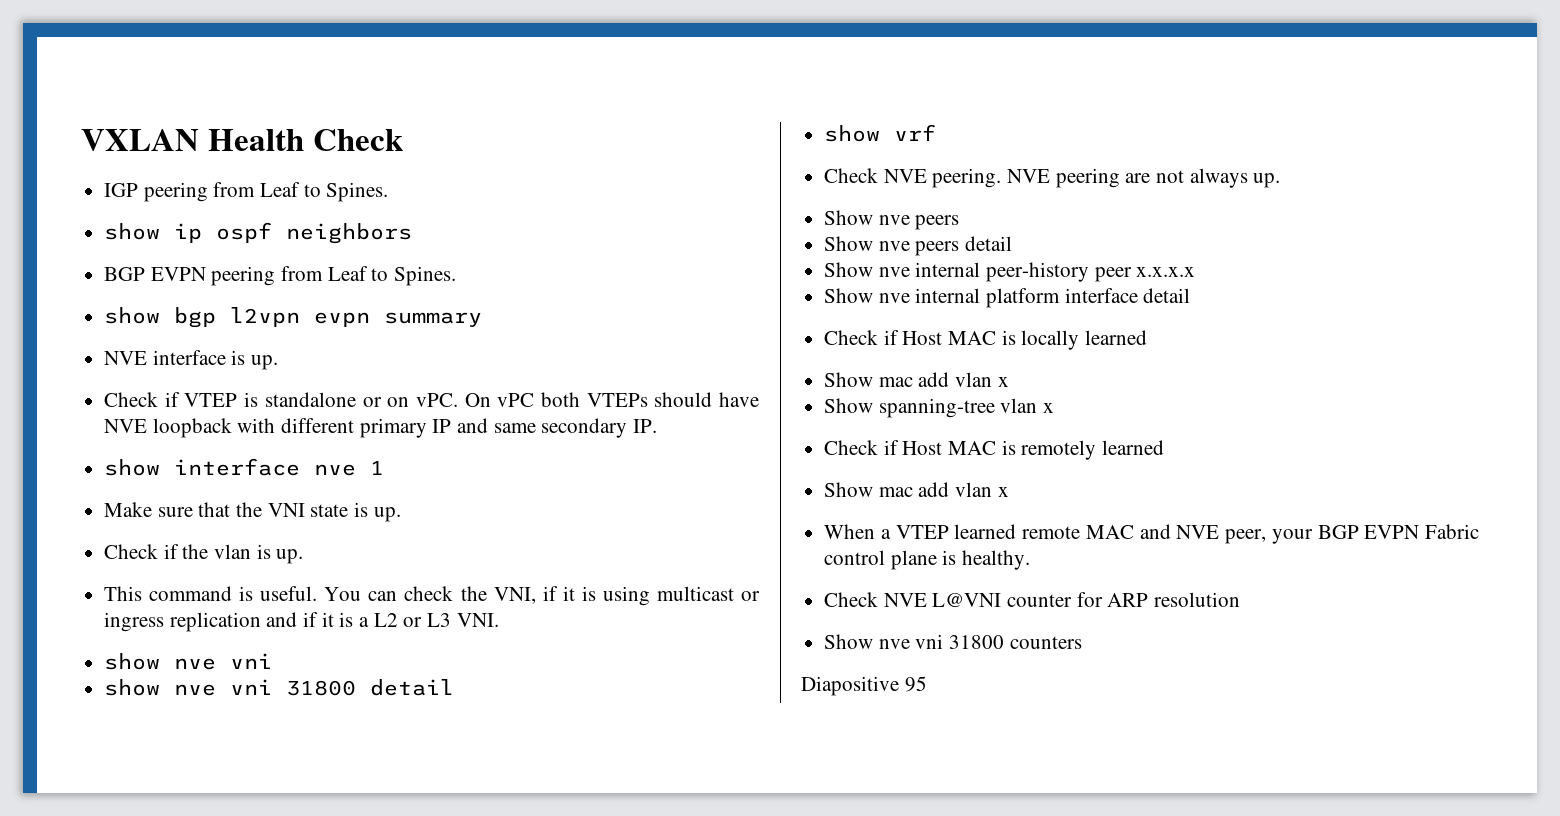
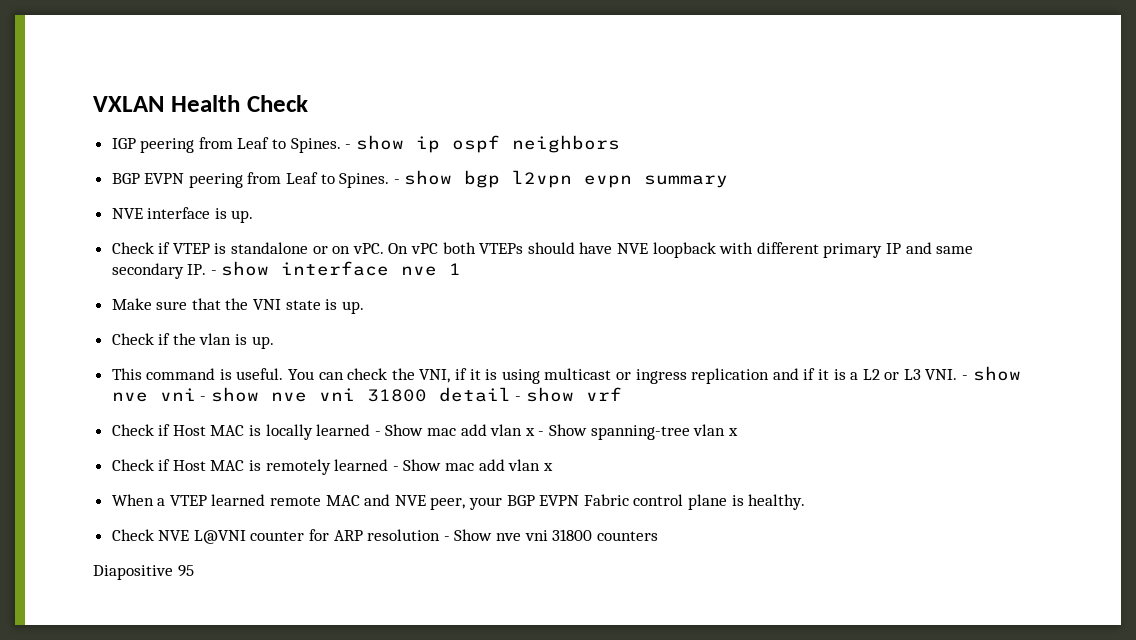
- IGP peering from Leaf to Spines.
- show ip ospf neighbors
+ IGP peering from Leaf to Spines. - show ip ospf neighbors
- BGP EVPN peering from Leaf to Spines.
- show bgp l2vpn evpn summary
+ BGP EVPN peering from Leaf to Spines. - show bgp l2vpn evpn summary
- On vPC both VTEPs should have NVE loopback with different primary IP and same secondary IP.
- show interface nve 1
+ On vPC both VTEPs should have NVE loopback with different primary IP and same secondary IP. - show interface nve 1
- You can check the VNI, if it is using multicast or ingress replication and if it is a L2 or L3 VNI.
- show nve vni
- show nve vni 31800 detail
- show vrf
+ You can check the VNI, if it is using multicast or ingress replication and if it is a L2 or L3 VNI. - show nve vni - show nve vni 31800 detail - show vrf
- Check NVE peering. NVE peering are not always up.
- Show nve peers
- Show nve peers detail
- Show nve internal peer-history peer x.x.x.x
- Show nve internal platform interface detail
- Check if Host MAC is locally learned
- Show mac add vlan x
- Show spanning-tree vlan x
+ Check if Host MAC is locally learned - Show mac add vlan x - Show spanning-tree vlan x
- Check if Host MAC is remotely learned
- Show mac add vlan x
+ Check if Host MAC is remotely learned - Show mac add vlan x
- Check NVE L@VNI counter for ARP resolution
- Show nve vni 31800 counters
+ Check NVE L@VNI counter for ARP resolution - Show nve vni 31800 counters

